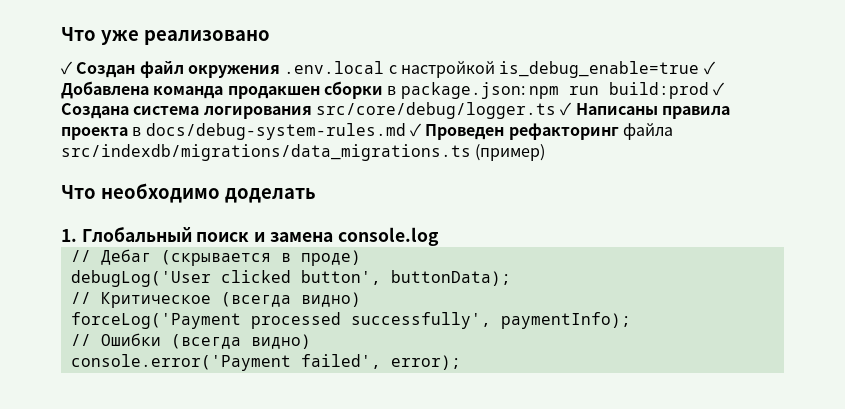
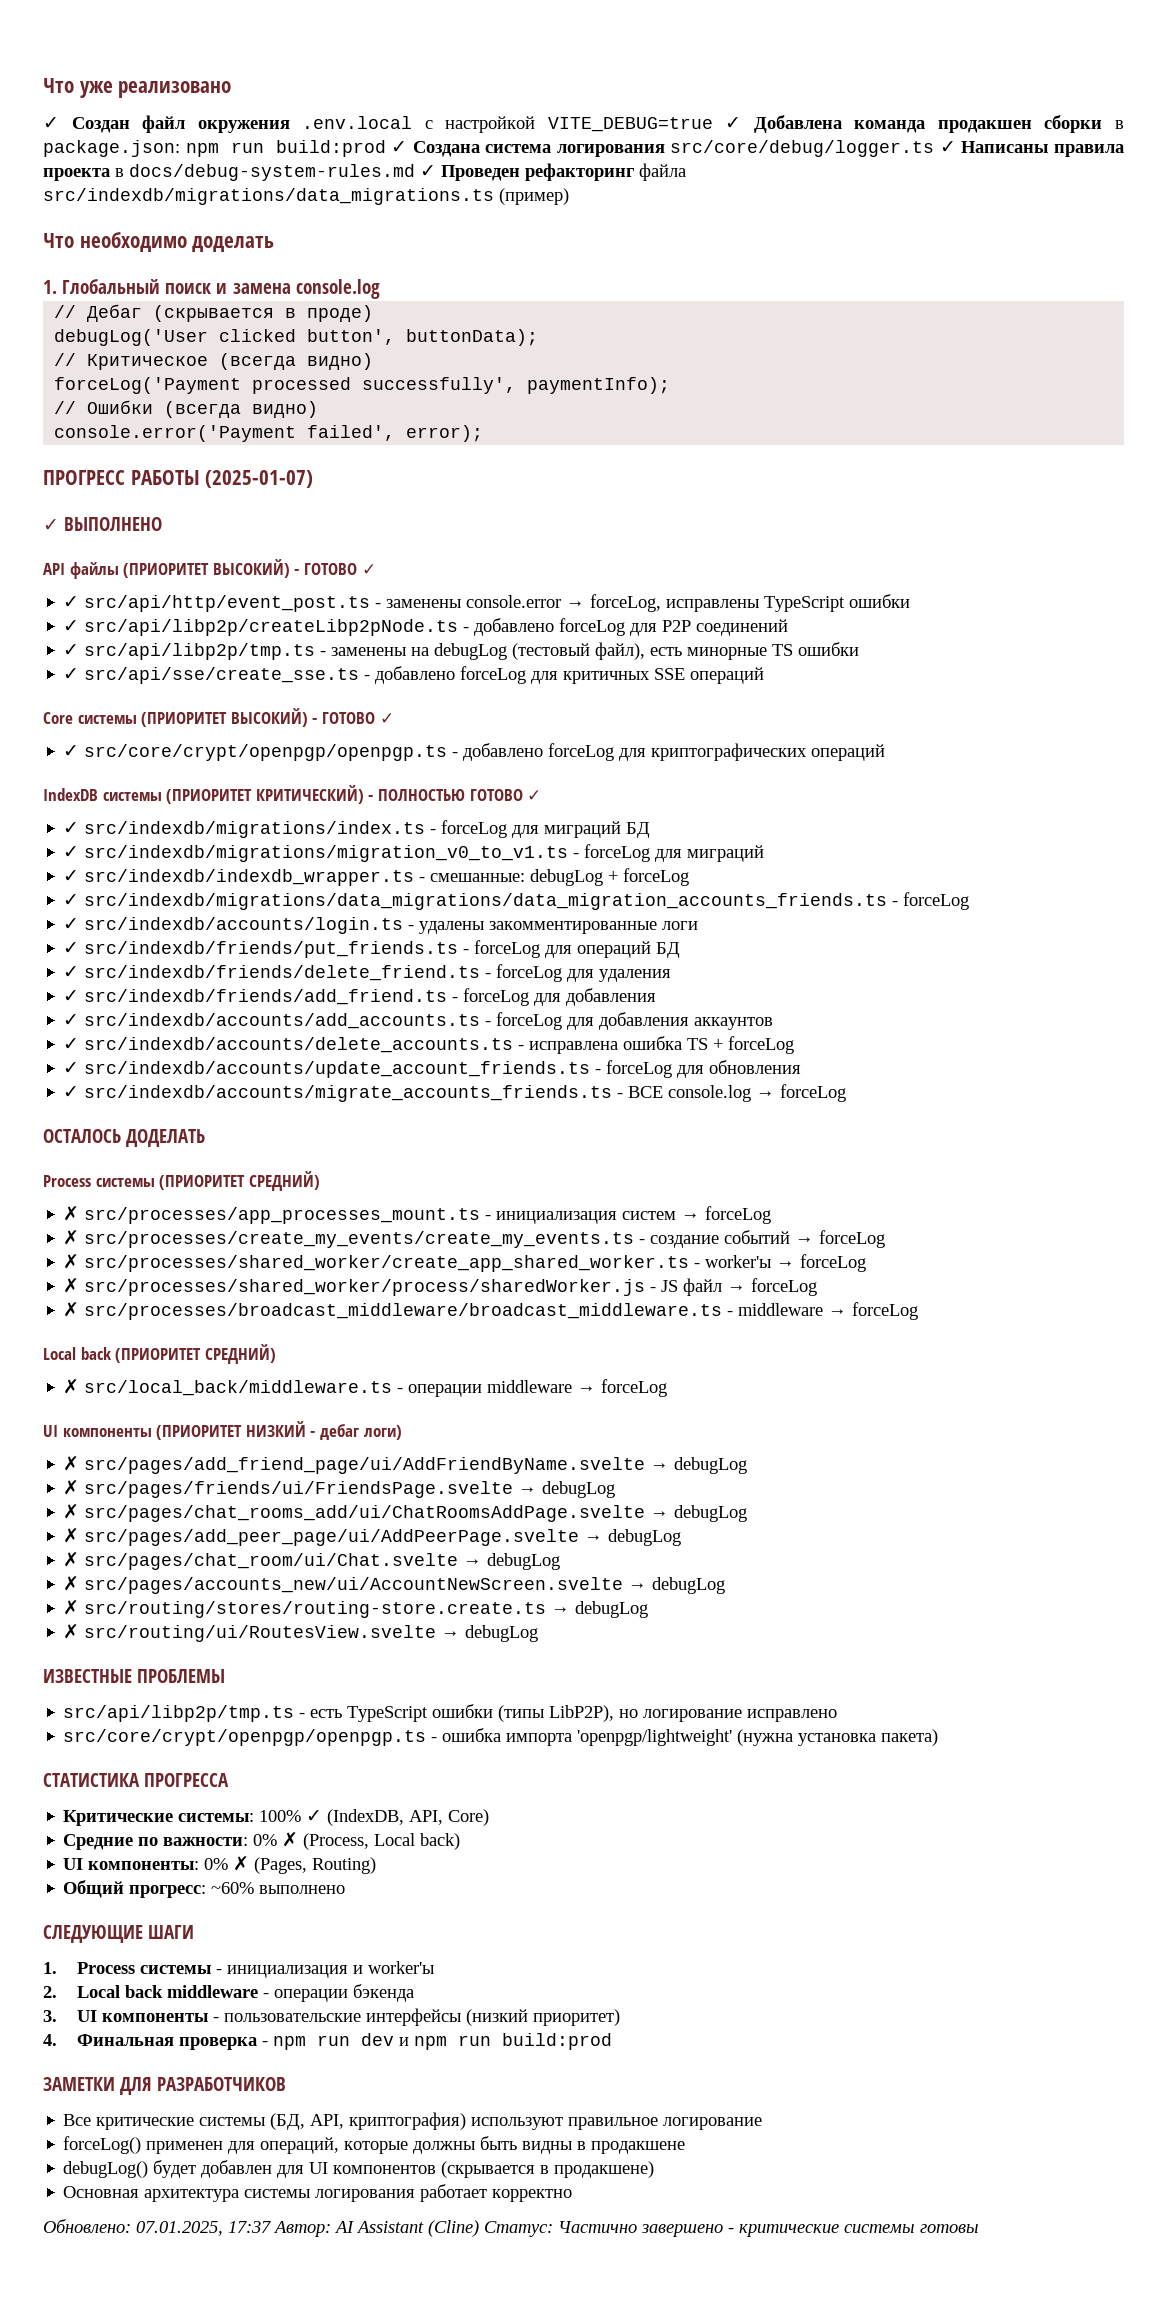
- ✓ Создан файл окружения .env.local с настройкой is_debug_enable=true ✓ Добавлена команда продакшен сборки в package.json: npm run build:prod ✓ Создана система логирования src/core/debug/logger.ts ✓ Написаны правила проекта в docs/debug-system-rules.md ✓ Проведен рефакторинг файла src/indexdb/migrations/data_migrations.ts (пример)
+ ✓ Создан файл окружения .env.local с настройкой VITE_DEBUG=true ✓ Добавлена команда продакшен сборки в package.json: npm run build:prod ✓ Создана система логирования src/core/debug/logger.ts ✓ Написаны правила проекта в docs/debug-system-rules.md ✓ Проведен рефакторинг файла src/indexdb/migrations/data_migrations.ts (пример)
+ ПРОГРЕСС РАБОТЫ (2025-01-07)
+ ✓ ВЫПОЛНЕНО
+ API файлы (ПРИОРИТЕТ ВЫСОКИЙ) - ГОТОВО ✓
+ ✓ src/api/http/event_post.ts - заменены console.error → forceLog, исправлены TypeScript ошибки
+ ✓ src/api/libp2p/createLibp2pNode.ts - добавлено forceLog для P2P соединений
+ ✓ src/api/libp2p/tmp.ts - заменены на debugLog (тестовый файл), есть минорные TS ошибки
+ ✓ src/api/sse/create_sse.ts - добавлено forceLog для критичных SSE операций
+ Core системы (ПРИОРИТЕТ ВЫСОКИЙ) - ГОТОВО ✓
+ ✓ src/core/crypt/openpgp/openpgp.ts - добавлено forceLog для криптографических операций
+ IndexDB системы (ПРИОРИТЕТ КРИТИЧЕСКИЙ) - ПОЛНОСТЬЮ ГОТОВО ✓
+ ✓ src/indexdb/migrations/index.ts - forceLog для миграций БД
+ ✓ src/indexdb/migrations/migration_v0_to_v1.ts - forceLog для миграций
+ ✓ src/indexdb/indexdb_wrapper.ts - смешанные: debugLog + forceLog
+ ✓ src/indexdb/migrations/data_migrations/data_migration_accounts_friends.ts - forceLog
+ ✓ src/indexdb/accounts/login.ts - удалены закомментированные логи
+ ✓ src/indexdb/friends/put_friends.ts - forceLog для операций БД
+ ✓ src/indexdb/friends/delete_friend.ts - forceLog для удаления
+ ✓ src/indexdb/friends/add_friend.ts - forceLog для добавления
+ ✓ src/indexdb/accounts/add_accounts.ts - forceLog для добавления аккаунтов
+ ✓ src/indexdb/accounts/delete_accounts.ts - исправлена ошибка TS + forceLog
+ ✓ src/indexdb/accounts/update_account_friends.ts - forceLog для обновления
+ ✓ src/indexdb/accounts/migrate_accounts_friends.ts - ВСЕ console.log → forceLog
+ ОСТАЛОСЬ ДОДЕЛАТЬ
+ Process системы (ПРИОРИТЕТ СРЕДНИЙ)
+ ✗ src/processes/app_processes_mount.ts - инициализация систем → forceLog
+ ✗ src/processes/create_my_events/create_my_events.ts - создание событий → forceLog
+ ✗ src/processes/shared_worker/create_app_shared_worker.ts - worker'ы → forceLog
+ ✗ src/processes/shared_worker/process/sharedWorker.js - JS файл → forceLog
+ ✗ src/processes/broadcast_middleware/broadcast_middleware.ts - middleware → forceLog
+ Local back (ПРИОРИТЕТ СРЕДНИЙ)
+ ✗ src/local_back/middleware.ts - операции middleware → forceLog
+ UI компоненты (ПРИОРИТЕТ НИЗКИЙ - дебаг логи)
+ ✗ src/pages/add_friend_page/ui/AddFriendByName.svelte → debugLog
+ ✗ src/pages/friends/ui/FriendsPage.svelte → debugLog
+ ✗ src/pages/chat_rooms_add/ui/ChatRoomsAddPage.svelte → debugLog
+ ✗ src/pages/add_peer_page/ui/AddPeerPage.svelte → debugLog
+ ✗ src/pages/chat_room/ui/Chat.svelte → debugLog
+ ✗ src/pages/accounts_new/ui/AccountNewScreen.svelte → debugLog
+ ✗ src/routing/stores/routing-store.create.ts → debugLog
+ ✗ src/routing/ui/RoutesView.svelte → debugLog
+ ИЗВЕСТНЫЕ ПРОБЛЕМЫ
+ src/api/libp2p/tmp.ts - есть TypeScript ошибки (типы LibP2P), но логирование исправлено
+ src/core/crypt/openpgp/openpgp.ts - ошибка импорта 'openpgp/lightweight' (нужна установка пакета)
+ СТАТИСТИКА ПРОГРЕССА
+ Критические системы: 100% ✓ (IndexDB, API, Core)
+ Средние по важности: 0% ✗ (Process, Local back)
+ UI компоненты: 0% ✗ (Pages, Routing)
+ Общий прогресс: ~60% выполнено
+ СЛЕДУЮЩИЕ ШАГИ
+ 1. Process системы - инициализация и worker'ы
+ 2. Local back middleware - операции бэкенда
+ 3. UI компоненты - пользовательские интерфейсы (низкий приоритет)
+ 4. Финальная проверка - npm run dev и npm run build:prod
+ ЗАМЕТКИ ДЛЯ РАЗРАБОТЧИКОВ
+ Все критические системы (БД, API, криптография) используют правильное логирование
+ forceLog() применен для операций, которые должны быть видны в продакшене
+ debugLog() будет добавлен для UI компонентов (скрывается в продакшене)
+ Основная архитектура системы логирования работает корректно
+ Обновлено: 07.01.2025, 17:37 Автор: AI Assistant (Cline) Статус: Частично завершено - критические системы готовы

